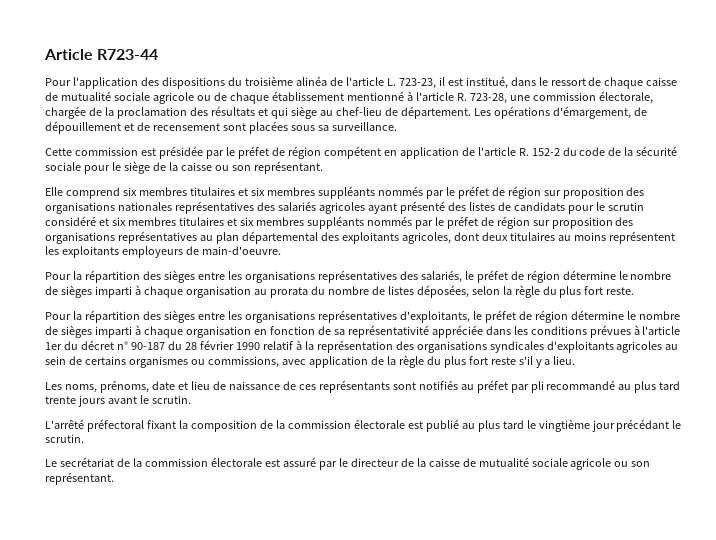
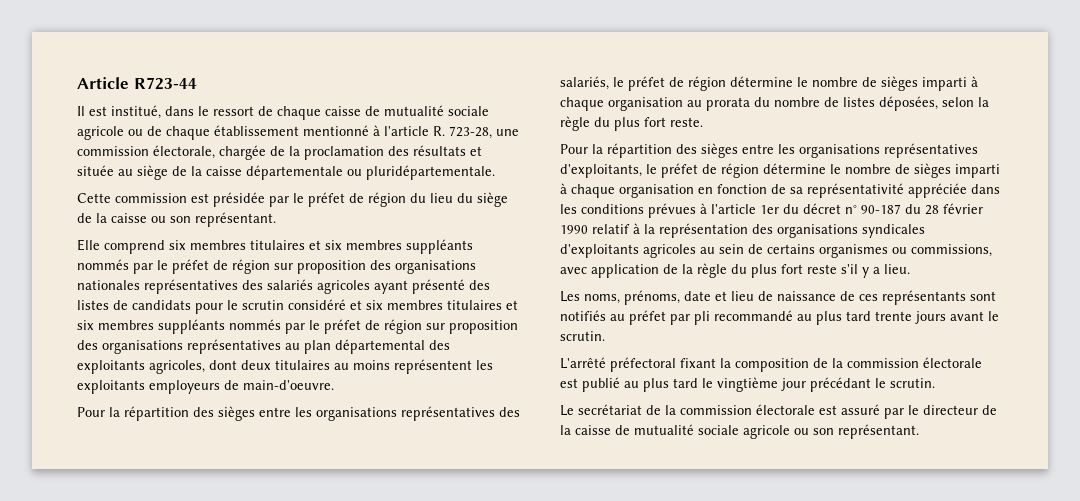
- Pour l'application des dispositions du troisième alinéa de l'article L. 723-23, il est institué, dans le ressort de chaque caisse de mutualité sociale agricole ou de chaque établissement mentionné à l'article R. 723-28, une commission électorale, chargée de la proclamation des résultats et qui siège au chef-lieu de département. Les opérations d'émargement, de dépouillement et de recensement sont placées sous sa surveillance.
+ Il est institué, dans le ressort de chaque caisse de mutualité sociale agricole ou de chaque établissement mentionné à l'article R. 723-28, une commission électorale, chargée de la proclamation des résultats et située au siège de la caisse départementale ou pluridépartementale.
- Cette commission est présidée par le préfet de région compétent en application de l'article R. 152-2 du code de la sécurité sociale pour le siège de la caisse ou son représentant.
+ Cette commission est présidée par le préfet de région du lieu du siège de la caisse ou son représentant.

